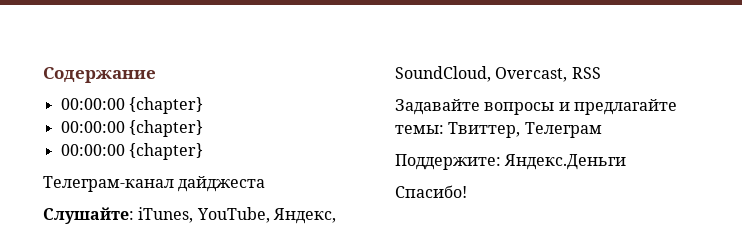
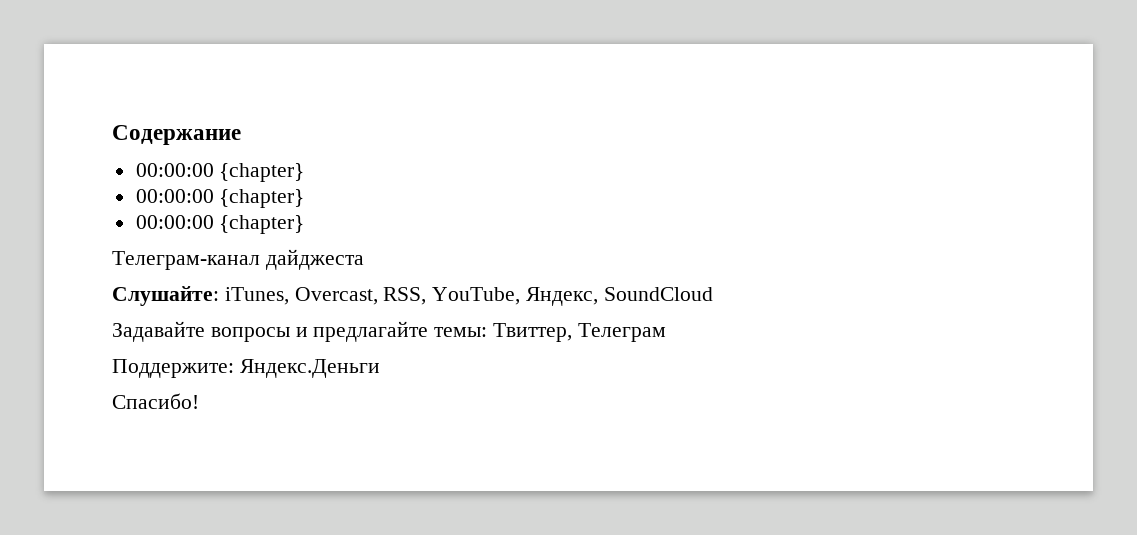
- Слушайте: iTunes, YouTube, Яндекс, SoundCloud, Overcast, RSS
+ Слушайте: iTunes, Overcast, RSS, YouTube, Яндекс, SoundCloud

